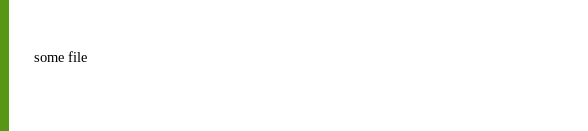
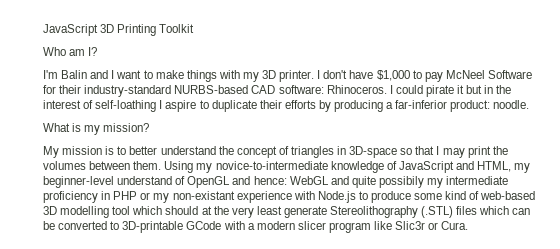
- some file
+ JavaScript 3D Printing Toolkit
+ Who am I?
+ I'm Balin and I want to make things with my 3D printer. I don't have $1,000 to pay McNeel Software for their industry-standard NURBS-based CAD software: Rhinoceros. I could pirate it but in the interest of self-loathing I aspire to duplicate their efforts by producing a far-inferior product: noodle.
+ What is my mission?
+ My mission is to better understand the concept of triangles in 3D-space so that I may print the volumes between them. Using my novice-to-intermediate knowledge of JavaScript and HTML, my beginner-level understand of OpenGL and hence: WebGL and quite possibily my intermediate proficiency in PHP or my non-existant experience with Node.js to produce some kind of web-based 3D modelling tool which should at the very least generate Stereolithography (.STL) files which can be converted to 3D-printable GCode with a modern slicer program like Slic3r or Cura.

